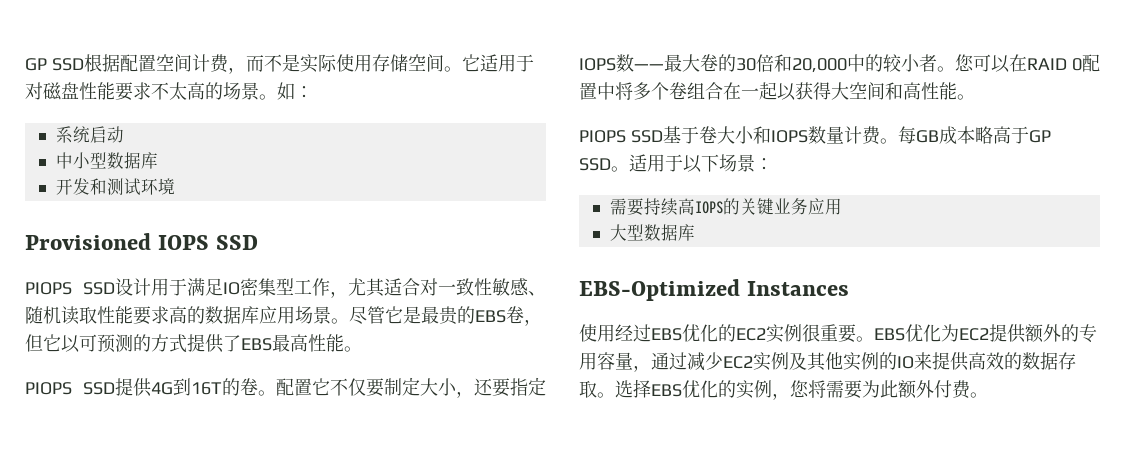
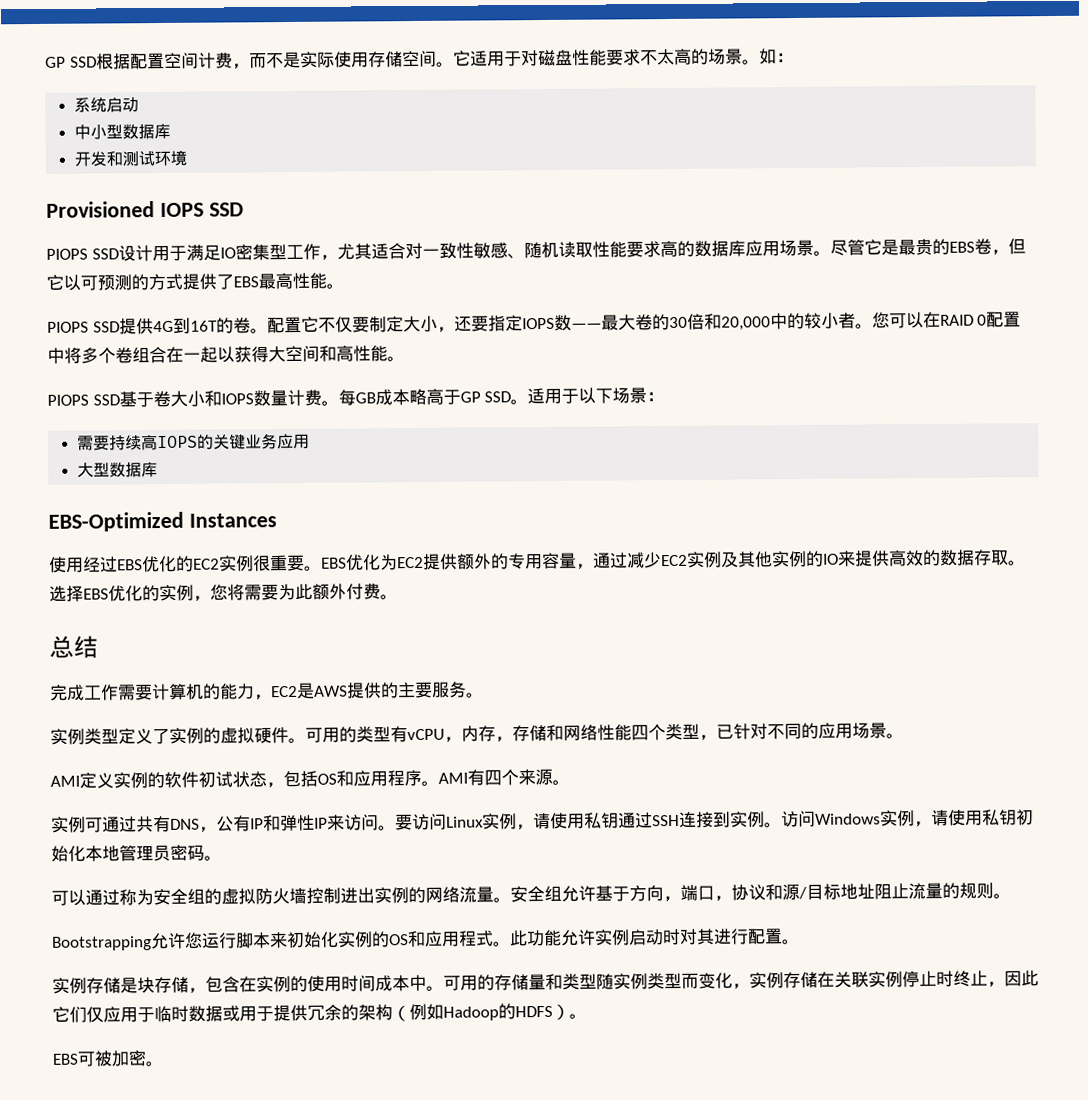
+ 总结
+ 完成工作需要计算机的能力，EC2是AWS提供的主要服务。
+ 实例类型定义了实例的虚拟硬件。可用的类型有vCPU，内存，存储和网络性能四个类型，已针对不同的应用场景。
+ AMI定义实例的软件初试状态，包括OS和应用程序。AMI有四个来源。
+ 实例可通过共有DNS，公有IP和弹性IP来访问。要访问Linux实例，请使用私钥通过SSH连接到实例。访问Windows实例，请使用私钥初始化本地管理员密码。
+ 可以通过称为安全组的虚拟防火墙控制进出实例的网络流量。安全组允许基于方向，端口，协议和源/目标地址阻止流量的规则。
+ Bootstrapping允许您运行脚本来初始化实例的OS和应用程式。此功能允许实例启动时对其进行配置。
+ 实例存储是块存储，包含在实例的使用时间成本中。可用的存储量和类型随实例类型而变化，实例存储在关联实例停止时终止，因此它们仅应用于临时数据或用于提供冗余的架构（例如Hadoop的HDFS）。
+ EBS可被加密。

